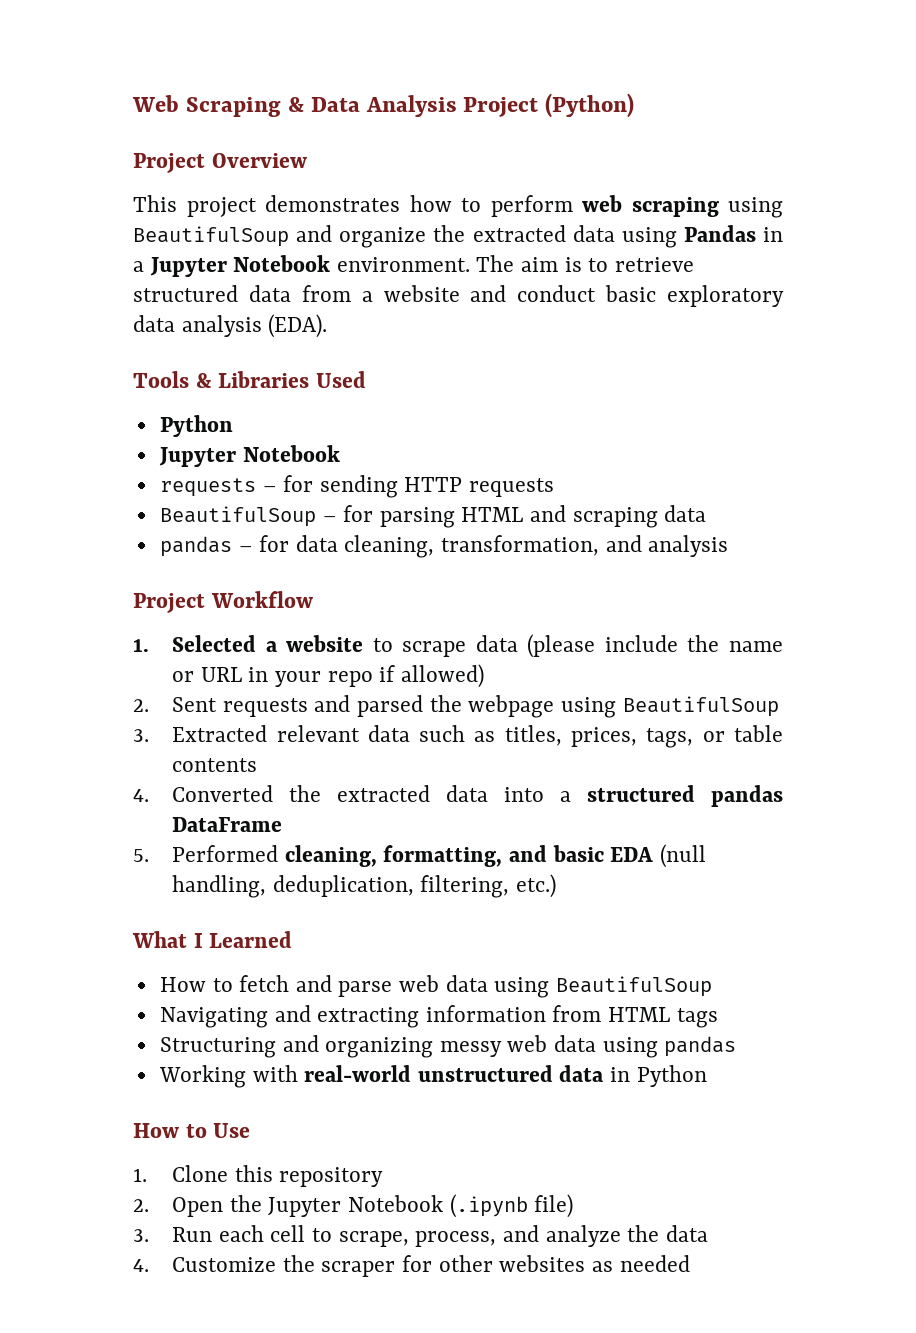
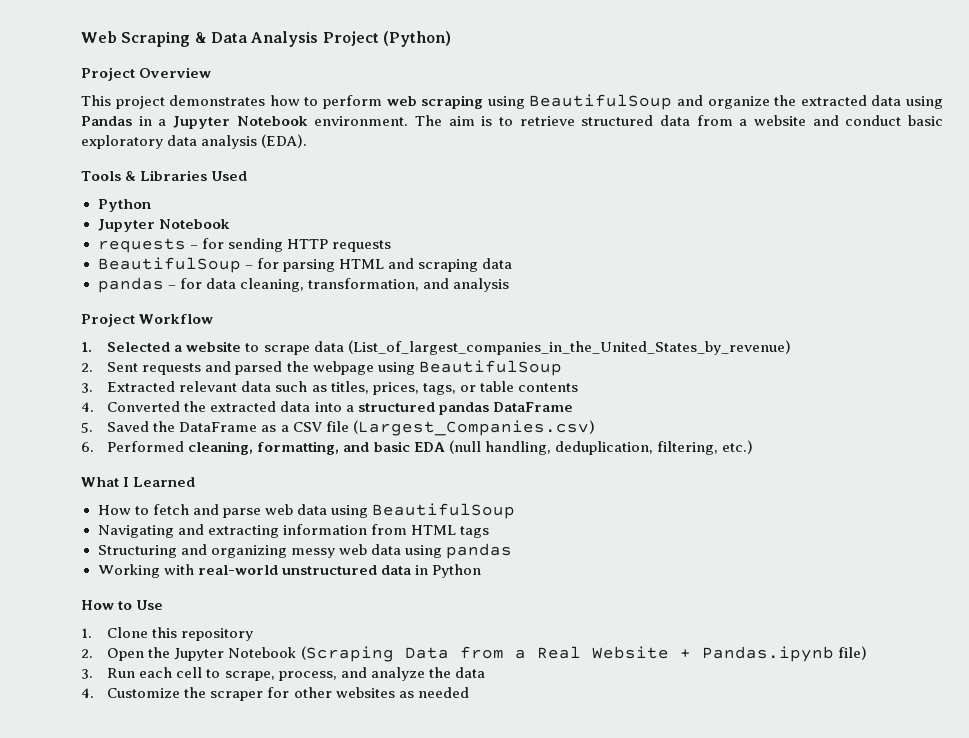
- 1. Selected a website to scrape data (please include the name or URL in your repo if allowed)
+ 1. Selected a website to scrape data (List_of_largest_companies_in_the_United_States_by_revenue)
- 5. Performed cleaning, formatting, and basic EDA (null handling, deduplication, filtering, etc.)
+ 5. Saved the DataFrame as a CSV file (Largest_Companies.csv)
+ 6. Performed cleaning, formatting, and basic EDA (null handling, deduplication, filtering, etc.)
- 2. Open the Jupyter Notebook (.ipynb file)
+ 2. Open the Jupyter Notebook (Scraping Data from a Real Website + Pandas.ipynb file)

